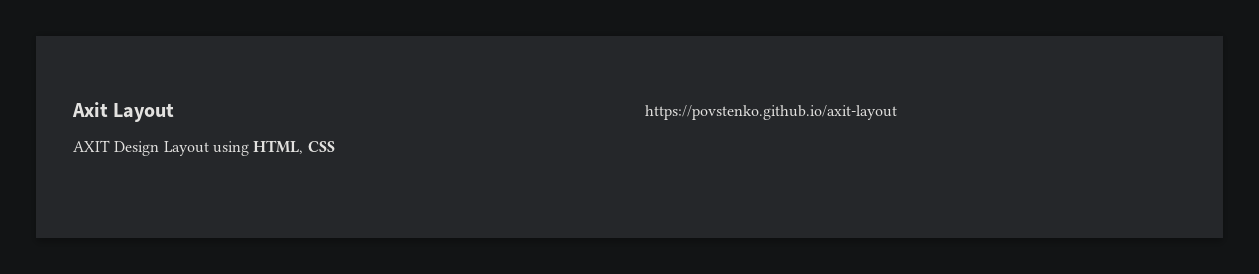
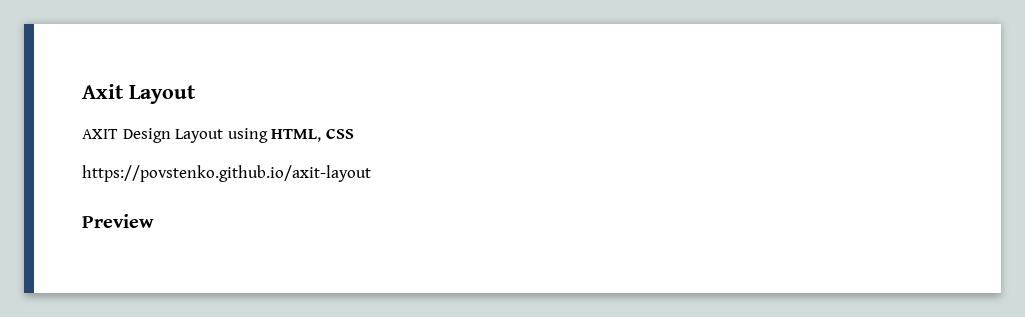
+ Preview

